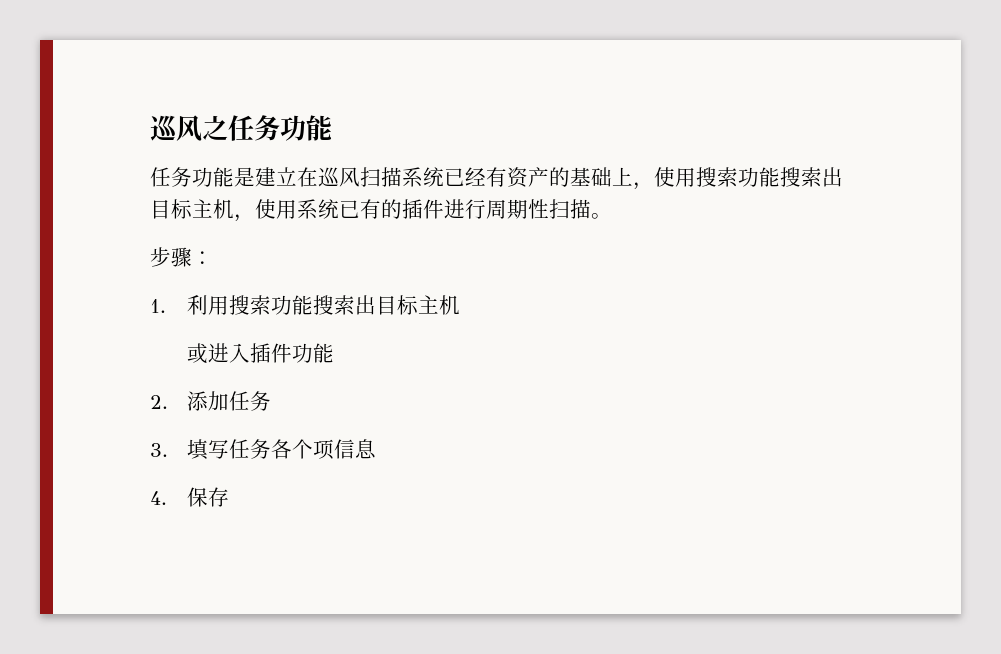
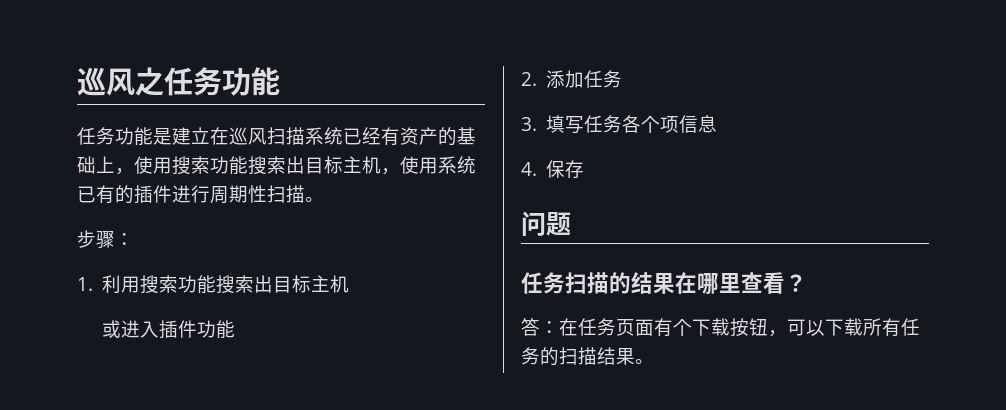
+ 问题
+ 任务扫描的结果在哪里查看？
+ 答：在任务页面有个下载按钮，可以下载所有任务的扫描结果。

